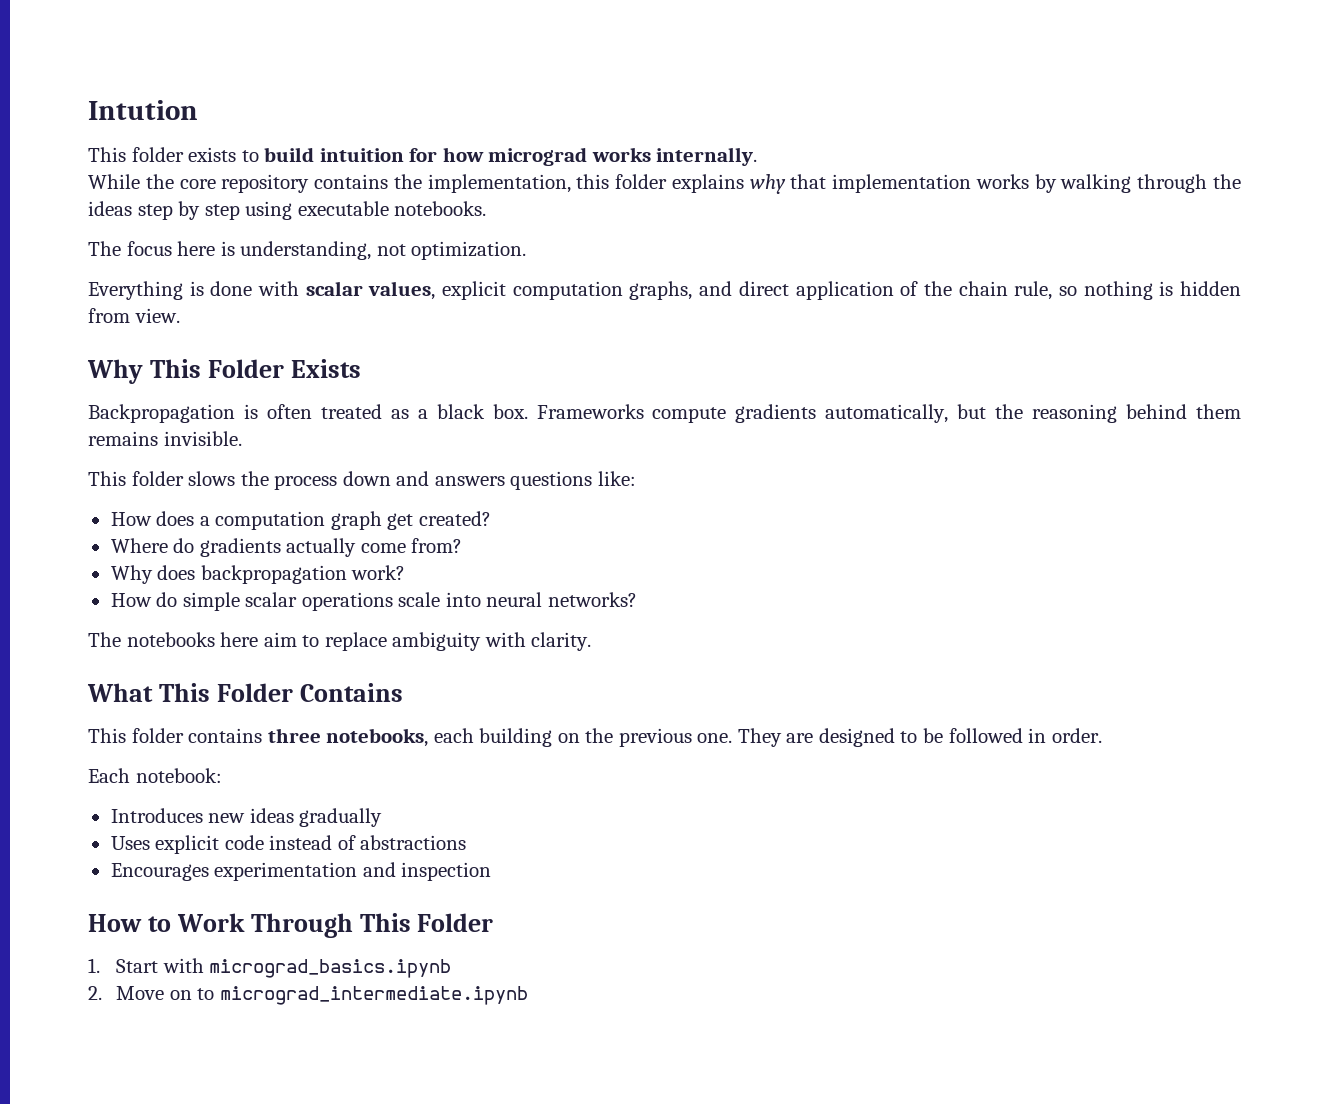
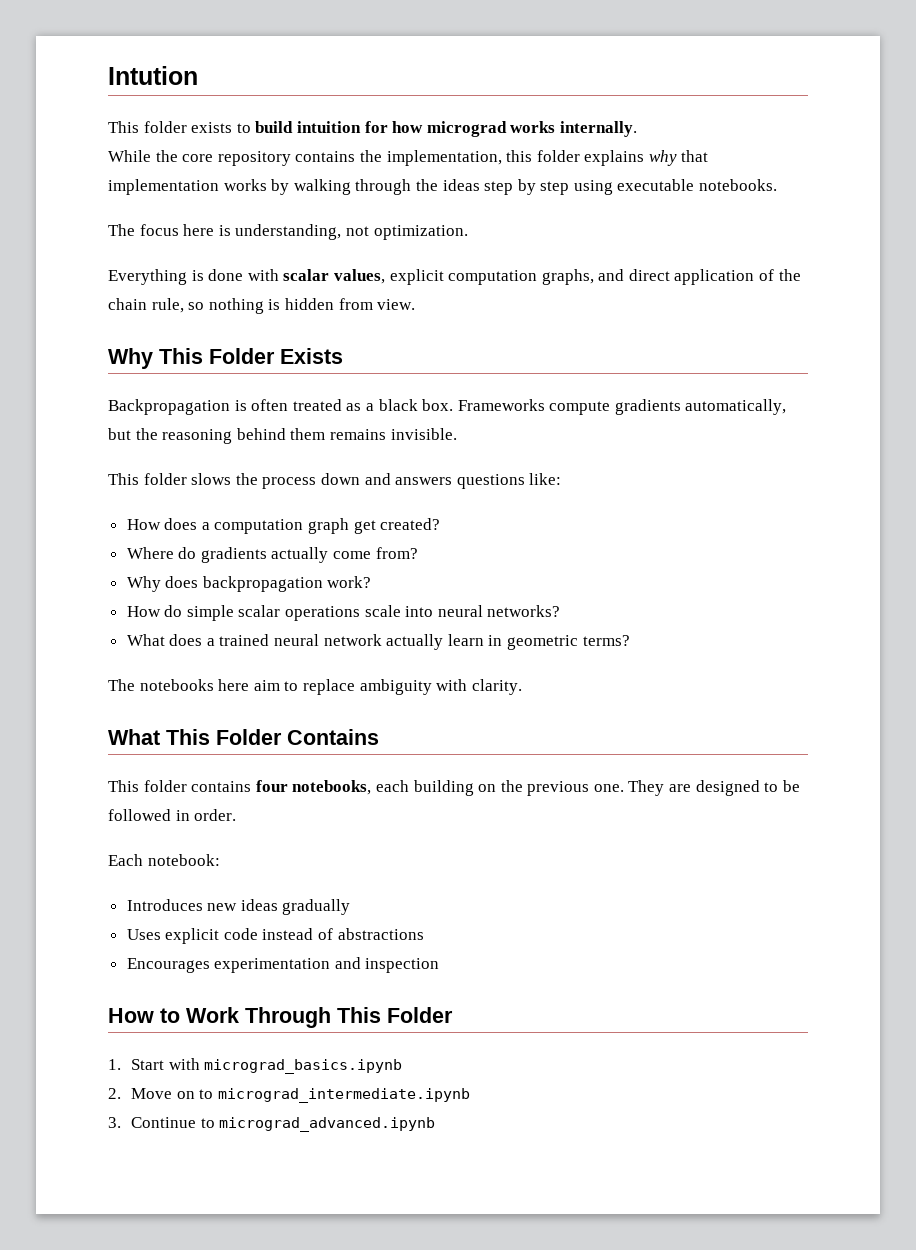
+ What does a trained neural network actually learn in geometric terms?
- This folder contains three notebooks, each building on the previous one.
+ This folder contains four notebooks, each building on the previous one.
+ 3. Continue to micrograd_advanced.ipynb

